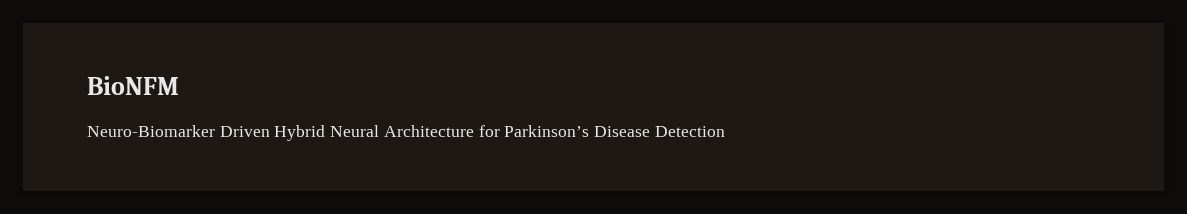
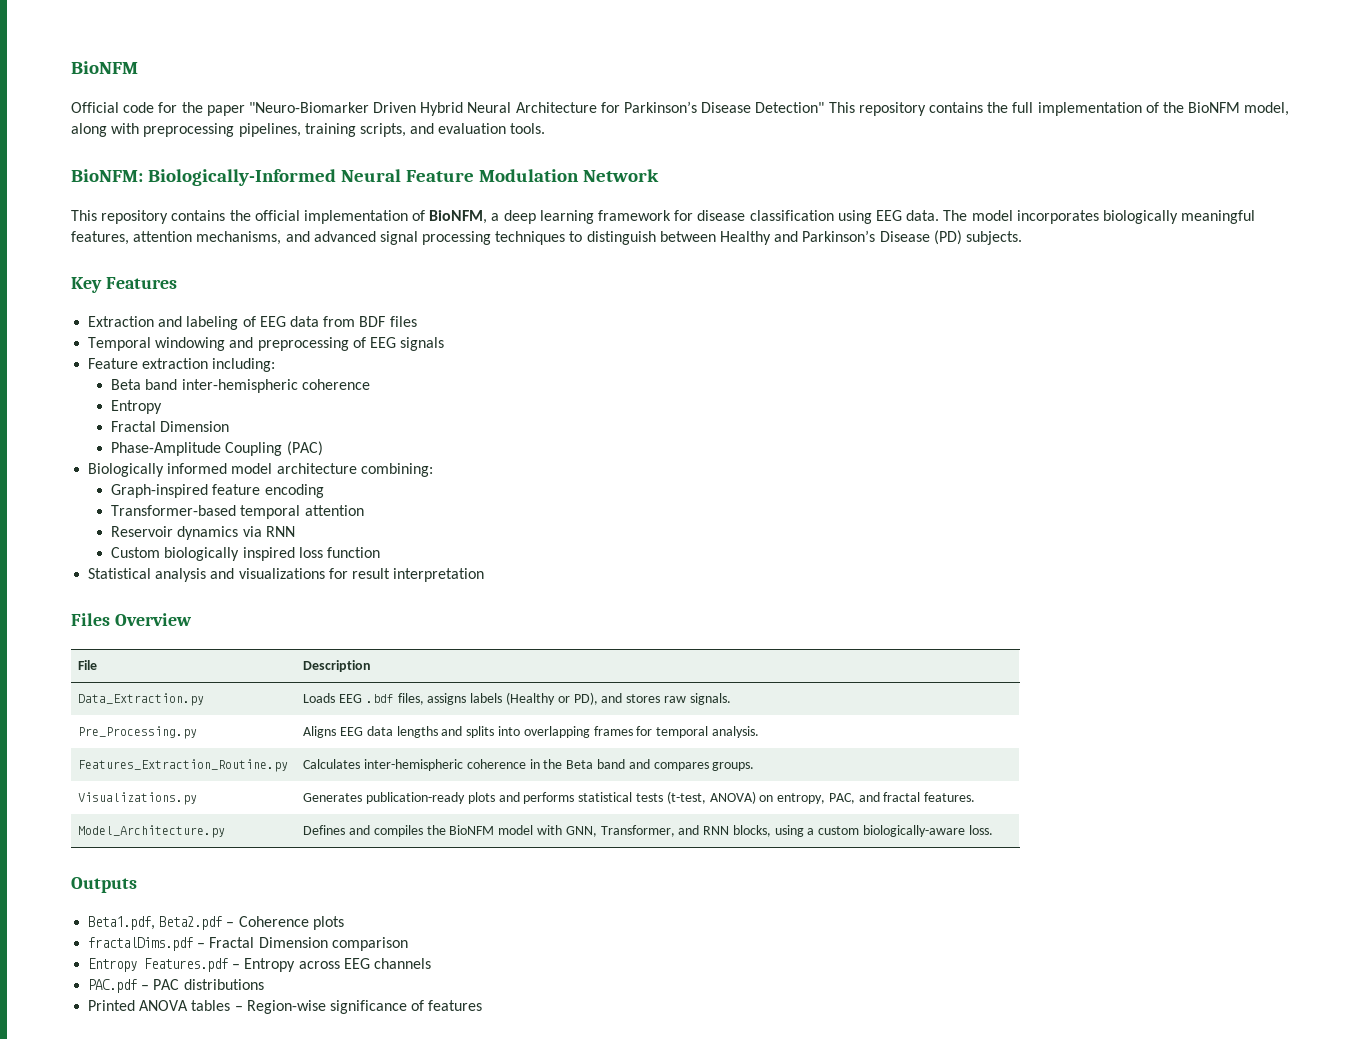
- Neuro-Biomarker Driven Hybrid Neural Architecture for Parkinson’s Disease Detection
+ Official code for the paper "Neuro-Biomarker Driven Hybrid Neural Architecture for Parkinson’s Disease Detection" This repository contains the full implementation of the BioNFM model, along with preprocessing pipelines, training scripts, and evaluation tools.
+ BioNFM: Biologically-Informed Neural Feature Modulation Network
+ This repository contains the official implementation of BioNFM, a deep learning framework for disease classification using EEG data. The model incorporates biologically meaningful features, attention mechanisms, and advanced signal processing techniques to distinguish between Healthy and Parkinson’s Disease (PD) subjects.
+ Key Features
+ Extraction and labeling of EEG data from BDF files
+ Temporal windowing and preprocessing of EEG signals
+ Feature extraction including:
+ Beta band inter-hemispheric coherence
+ Entropy
+ Fractal Dimension
+ Phase-Amplitude Coupling (PAC)
+ Biologically informed model architecture combining:
+ Graph-inspired feature encoding
+ Transformer-based temporal attention
+ Reservoir dynamics via RNN
+ Custom biologically inspired loss function
+ Statistical analysis and visualizations for result interpretation
+ Files Overview
+ File | Description
+ Data_Extraction.py | Loads EEG .bdf files, assigns labels (Healthy or PD), and stores raw signals.
+ Pre_Processing.py | Aligns EEG data lengths and splits into overlapping frames for temporal analysis.
+ Features_Extraction_Routine.py | Calculates inter-hemispheric coherence in the Beta band and compares groups.
+ Visualizations.py | Generates publication-ready plots and performs statistical tests (t-test, ANOVA) on entropy, PAC, and fractal features.
+ Model_Architecture.py | Defines and compiles the BioNFM model with GNN, Transformer, and RNN blocks, using a custom biologically-aware loss.
+ Outputs
+ Beta1.pdf, Beta2.pdf – Coherence plots
+ fractalDims.pdf – Fractal Dimension comparison
+ Entropy Features.pdf – Entropy across EEG channels
+ PAC.pdf – PAC distributions
+ Printed ANOVA tables – Region-wise significance of features

